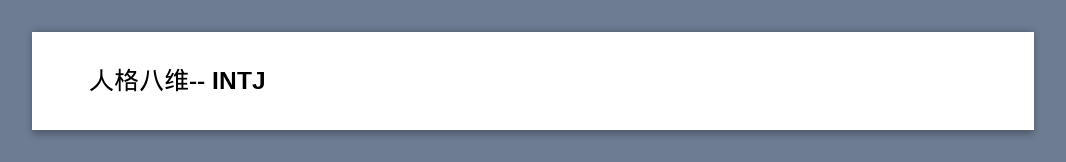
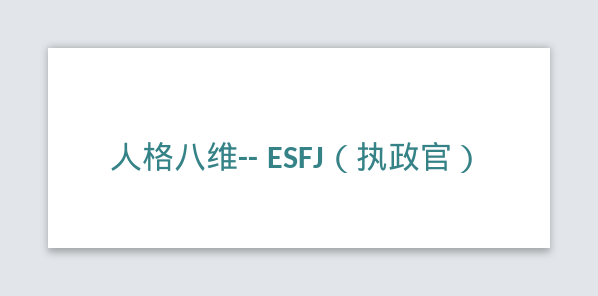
- 人格八维-- INTJ
+ 人格八维-- ESFJ（执政官）

